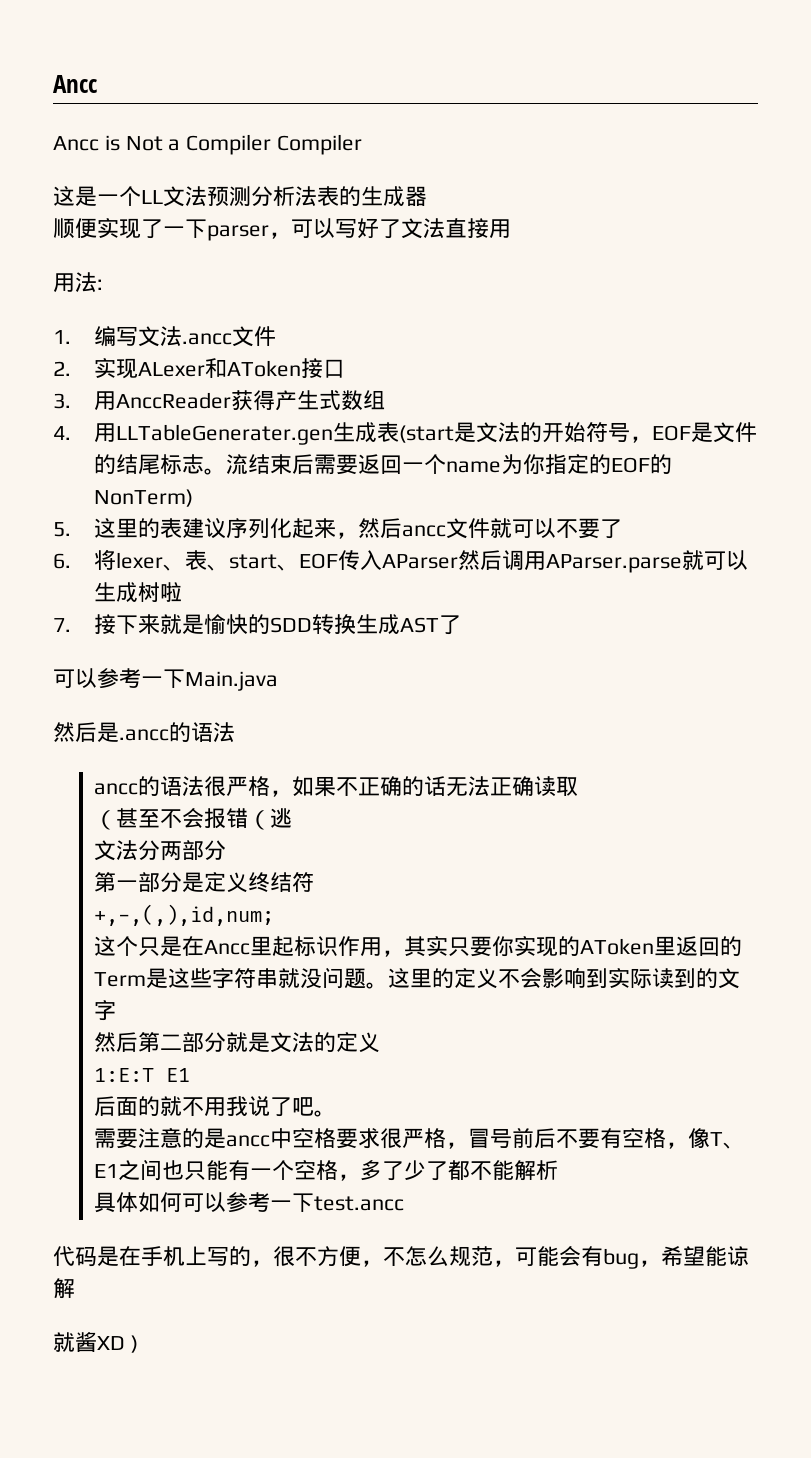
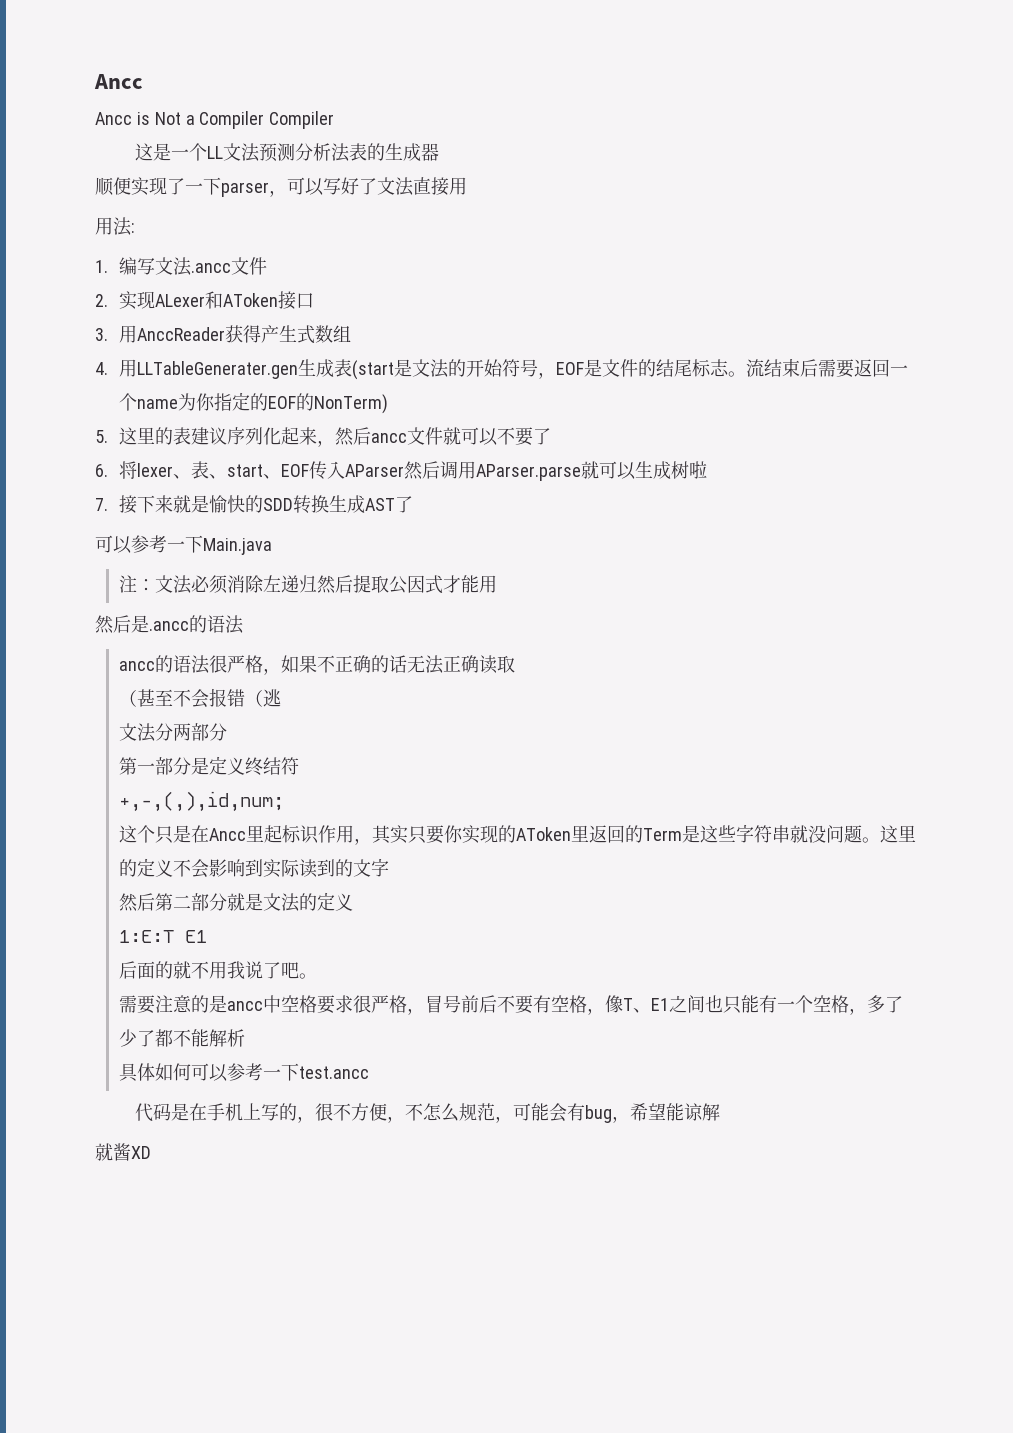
+ 注：文法必须消除左递归然后提取公因式才能用
- 就酱XD )
+ 就酱XD

